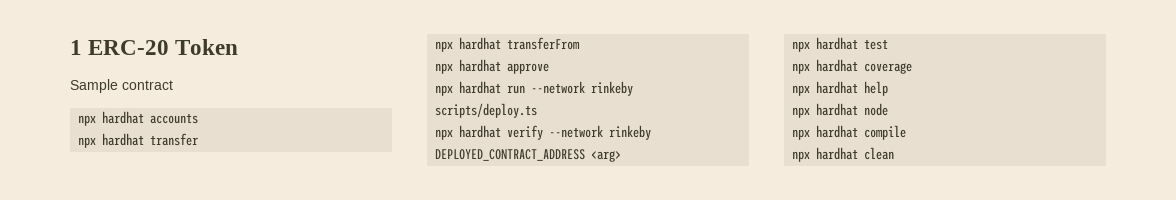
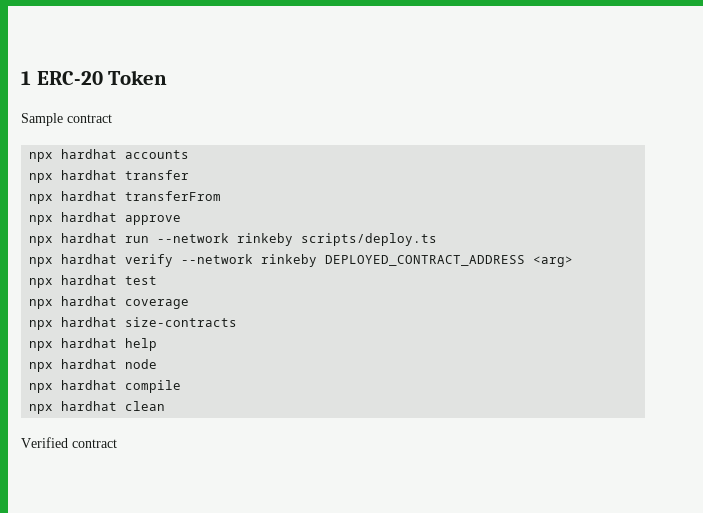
+ npx hardhat size-contracts
+ Verified contract

